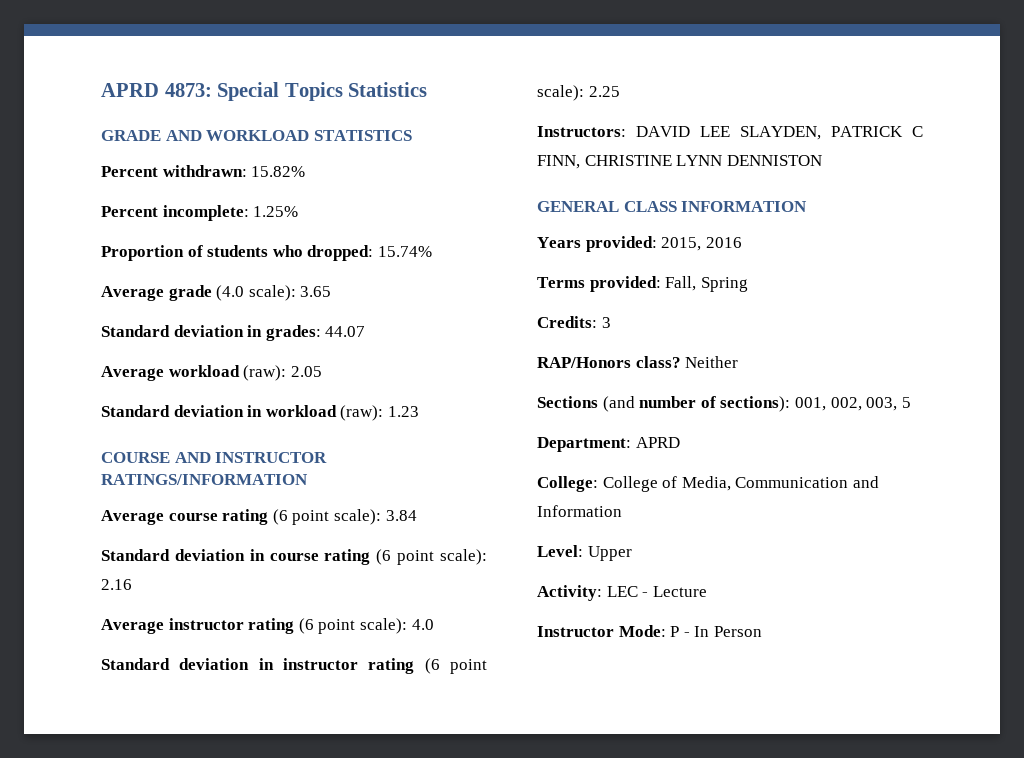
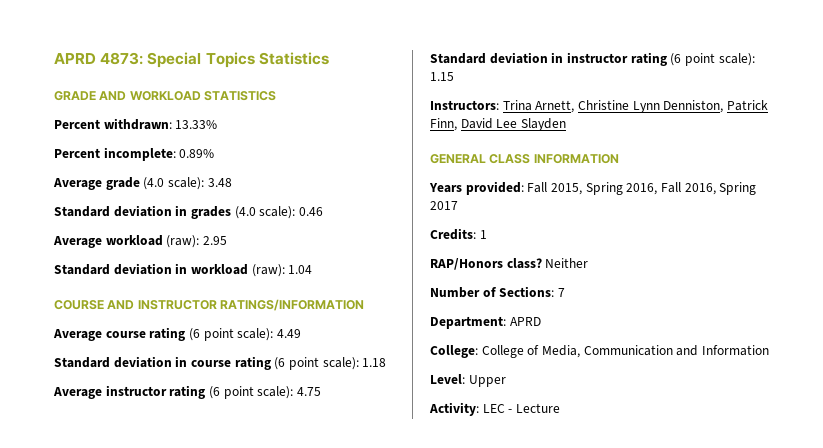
- Percent withdrawn: 15.82%
+ Percent withdrawn: 13.33%
- Percent incomplete: 1.25%
- Proportion of students who dropped: 15.74%
+ Percent incomplete: 0.89%
- Average grade (4.0 scale): 3.65
- Standard deviation in grades: 44.07
+ Average grade (4.0 scale): 3.48
+ Standard deviation in grades (4.0 scale): 0.46
- Average workload (raw): 2.05
+ Average workload (raw): 2.95
- Standard deviation in workload (raw): 1.23
+ Standard deviation in workload (raw): 1.04
- Average course rating (6 point scale): 3.84
+ Average course rating (6 point scale): 4.49
- Standard deviation in course rating (6 point scale): 2.16
+ Standard deviation in course rating (6 point scale): 1.18
- Average instructor rating (6 point scale): 4.0
+ Average instructor rating (6 point scale): 4.75
- Standard deviation in instructor rating (6 point scale): 2.25
+ Standard deviation in instructor rating (6 point scale): 1.15
- Instructors: DAVID LEE SLAYDEN, PATRICK C FINN, CHRISTINE LYNN DENNISTON
+ Instructors: Trina Arnett, Christine Lynn Denniston, Patrick Finn, David Lee Slayden
- Years provided: 2015, 2016
- Terms provided: Fall, Spring
+ Years provided: Fall 2015, Spring 2016, Fall 2016, Spring 2017
- Credits: 3
+ Credits: 1
- Sections (and number of sections): 001, 002, 003, 5
+ Number of Sections: 7
- Instructor Mode: P - In Person

